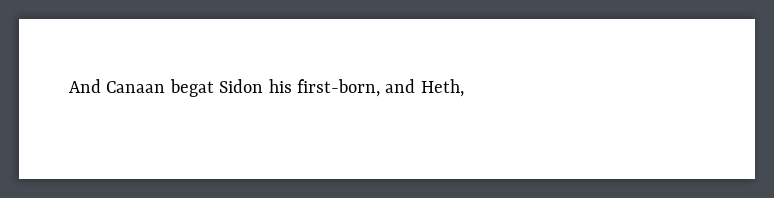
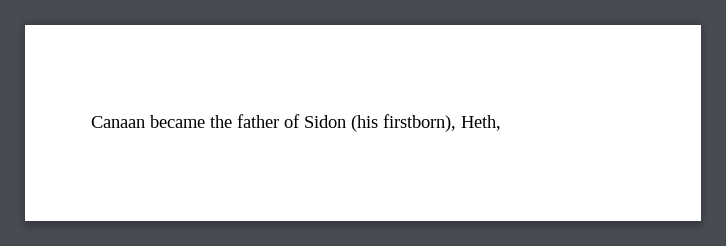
- And Canaan begat Sidon his first-born, and Heth,
+ Canaan became the father of Sidon (his firstborn), Heth,

